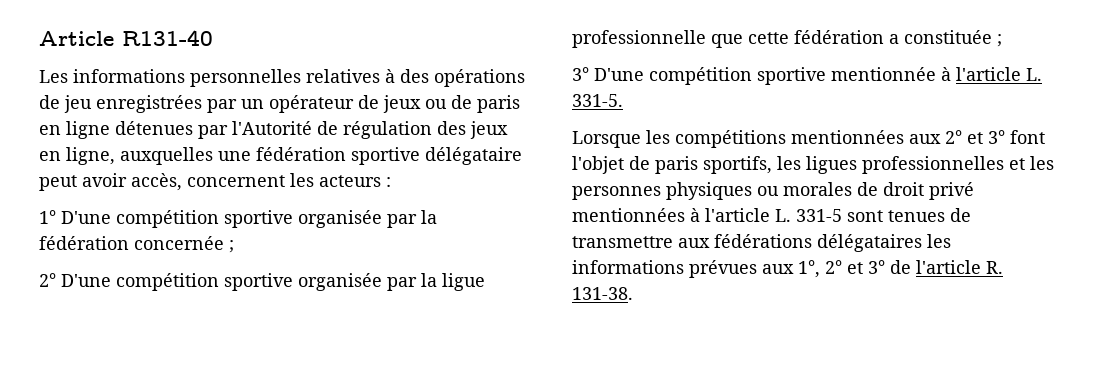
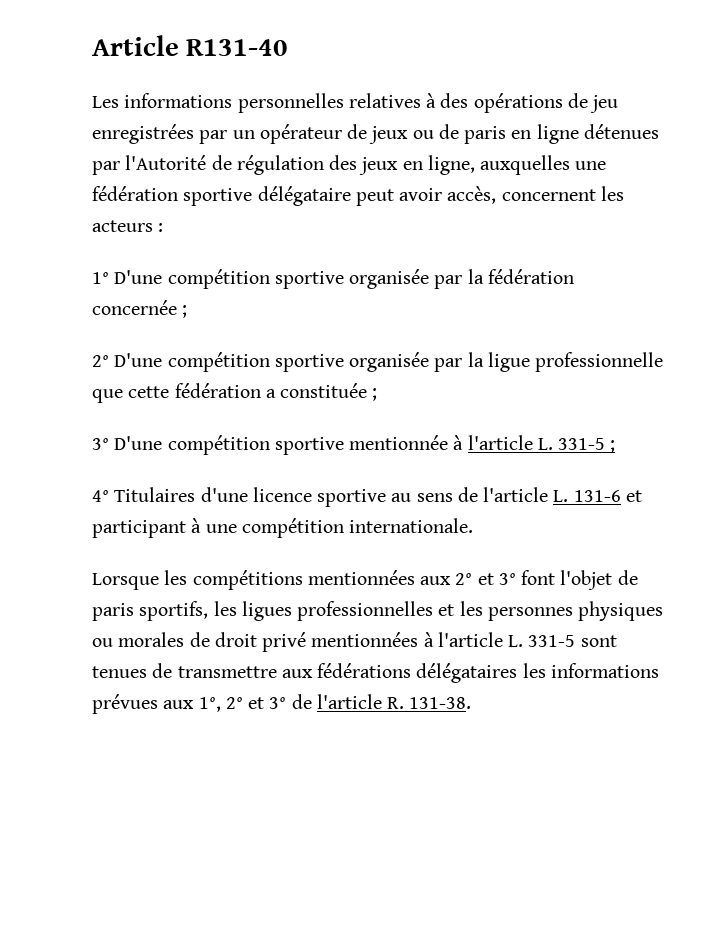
- 3° D'une compétition sportive mentionnée à l'article L. 331-5.
+ 3° D'une compétition sportive mentionnée à l'article L. 331-5 ;
+ 4° Titulaires d'une licence sportive au sens de l'article L. 131-6 et participant à une compétition internationale.

